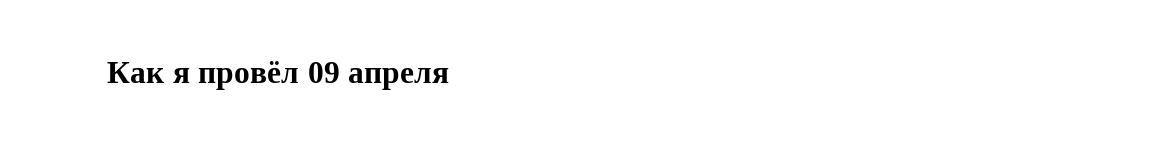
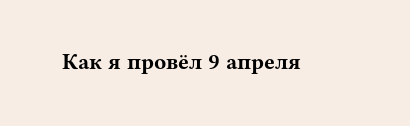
- Как я провёл 09 апреля
+ Как я провёл 9 апреля

